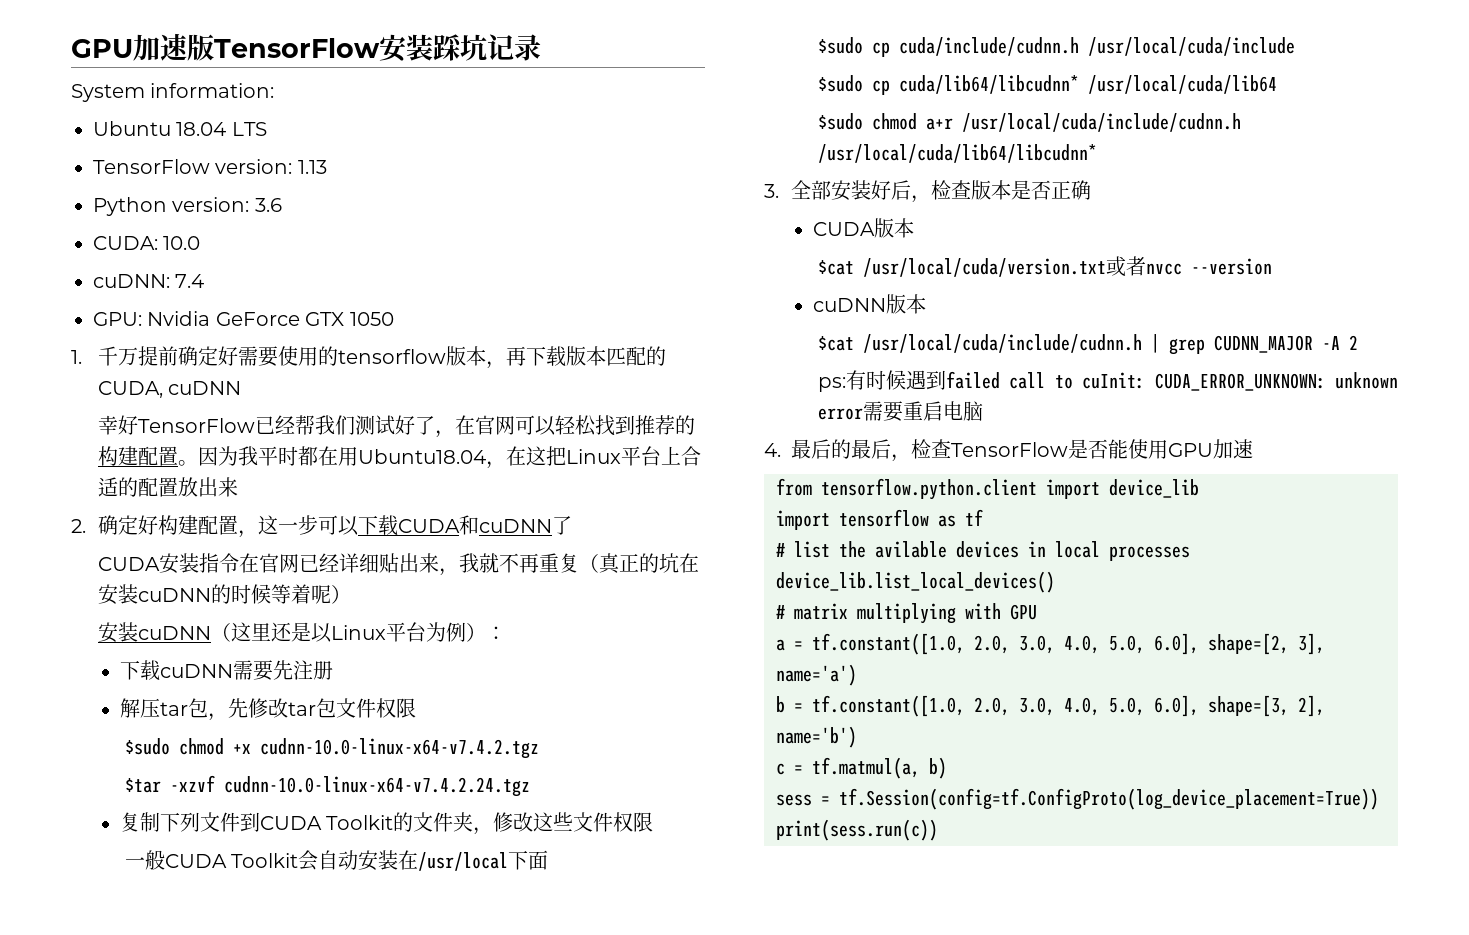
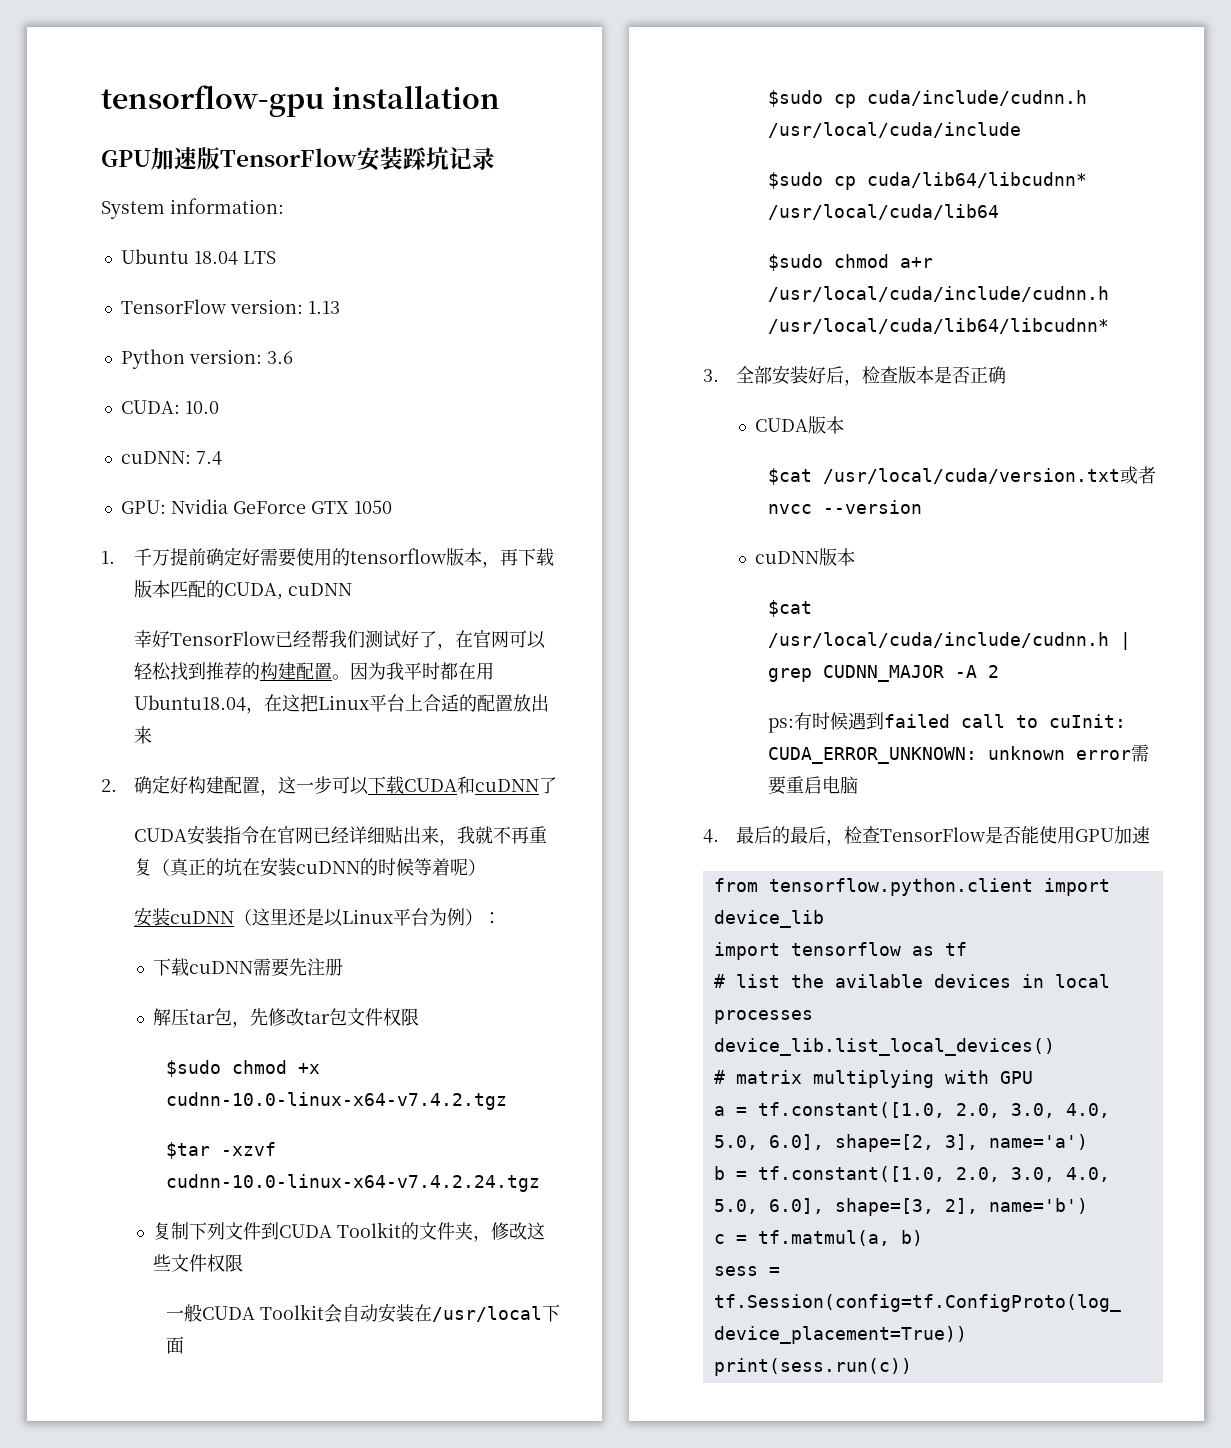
+ tensorflow-gpu installation

